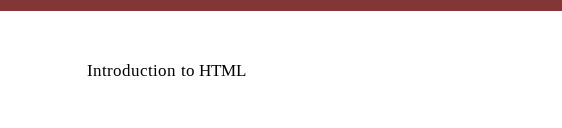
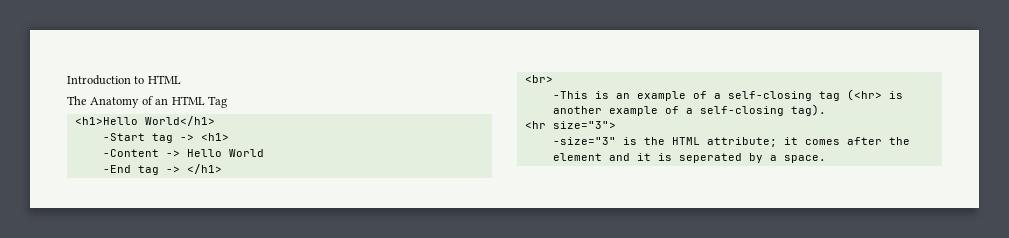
+ The Anatomy of an HTML Tag
+ <h1>Hello World</h1>
+ -Start tag -> <h1>
+ -Content -> Hello World
+ -End tag -> </h1>
+ <br>
+ -This is an example of a self-closing tag (<hr> is another example of a self-closing tag).
+ <hr size="3">
+ -size="3" is the HTML attribute; it comes after the element and it is seperated by a space.

